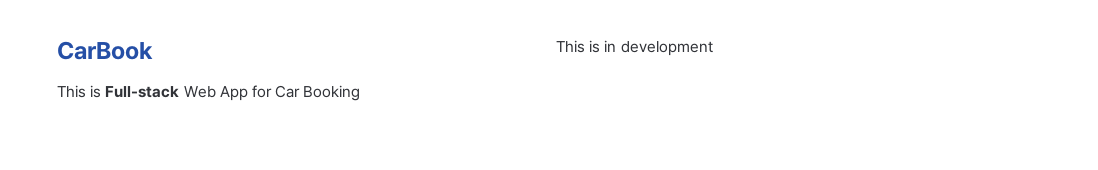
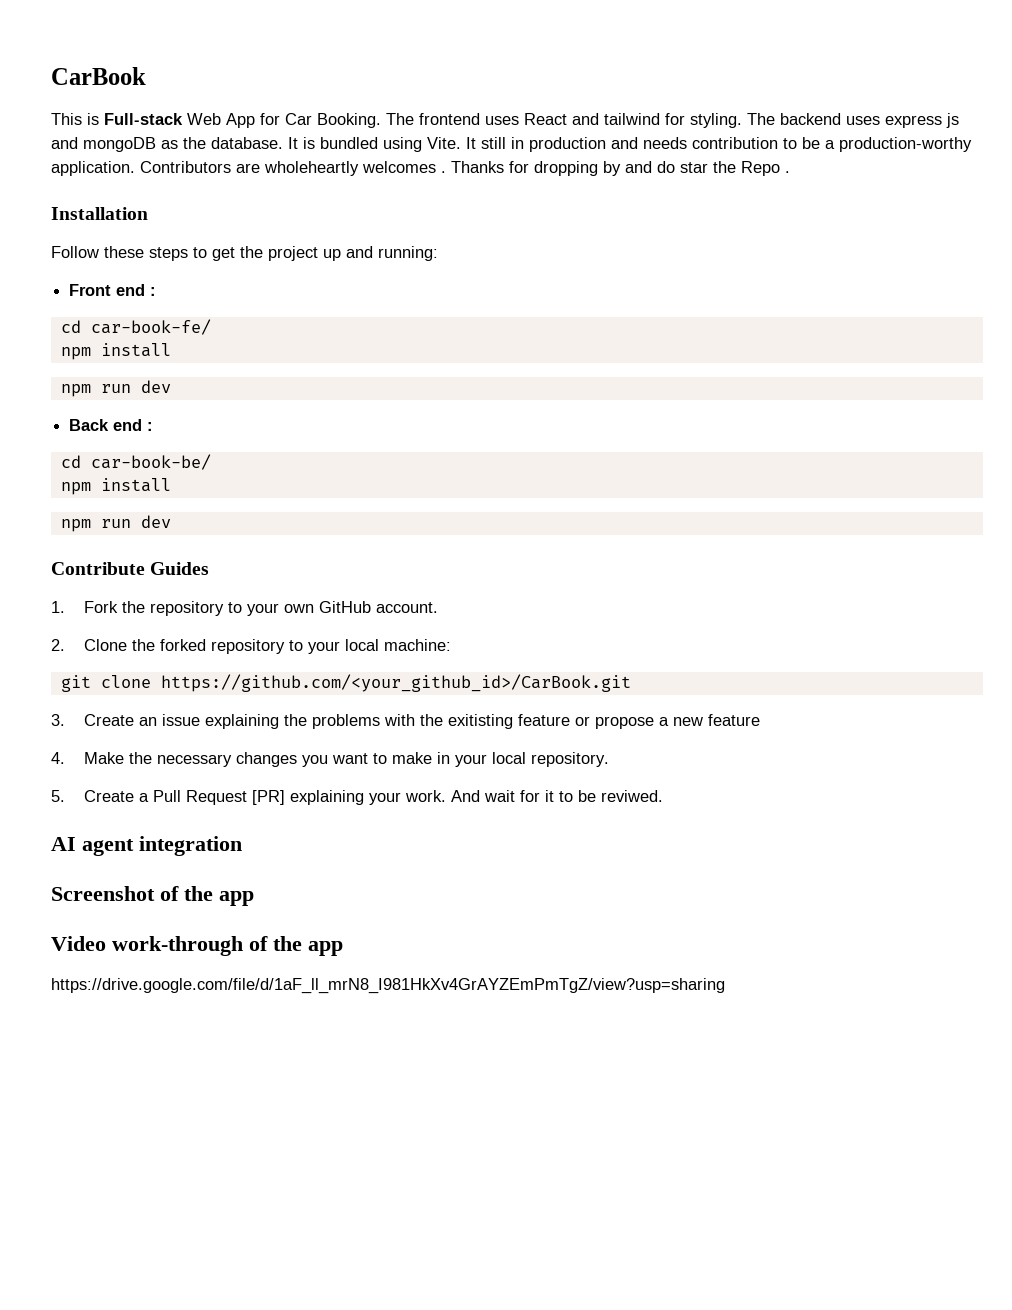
- This is Full-stack Web App for Car Booking
- This is in development
+ This is Full-stack Web App for Car Booking. The frontend uses React and tailwind for styling. The backend uses express js and mongoDB as the database. It is bundled using Vite. It still in production and needs contribution to be a production-worthy application. Contributors are wholeheartly welcomes . Thanks for dropping by and do star the Repo .
+ Installation
+ Follow these steps to get the project up and running:
+ Front end :
+ cd car-book-fe/
+ npm install
+ npm run dev
+ Back end :
+ cd car-book-be/
+ npm install
+ npm run dev
+ Contribute Guides
+ 1. Fork the repository to your own GitHub account.
+ 2. Clone the forked repository to your local machine:
+ git clone https://github.com/<your_github_id>/CarBook.git
+ 3. Create an issue explaining the problems with the exitisting feature or propose a new feature
+ 4. Make the necessary changes you want to make in your local repository.
+ 5. Create a Pull Request [PR] explaining your work. And wait for it to be reviwed.
+ AI agent integration
+ Screenshot of the app
+ Video work-through of the app
+ https://drive.google.com/file/d/1aF_ll_mrN8_I981HkXv4GrAYZEmPmTgZ/view?usp=sharing

